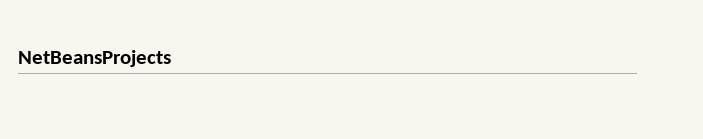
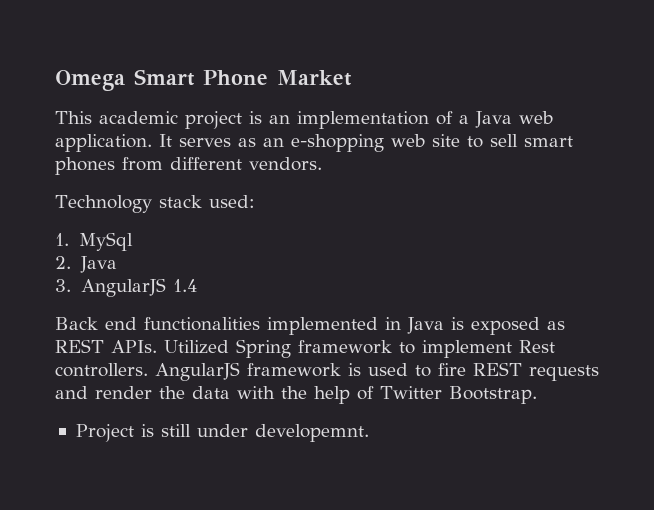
- NetBeansProjects
+ Omega Smart Phone Market
+ This academic project is an implementation of a Java web application. It serves as an e-shopping web site to sell smart phones from different vendors.
+ Technology stack used:
+ 1. MySql
+ 2. Java
+ 3. AngularJS 1.4
+ Back end functionalities implemented in Java is exposed as REST APIs. Utilized Spring framework to implement Rest controllers. AngularJS framework is used to fire REST requests and render the data with the help of Twitter Bootstrap.
+ Project is still under developemnt.

